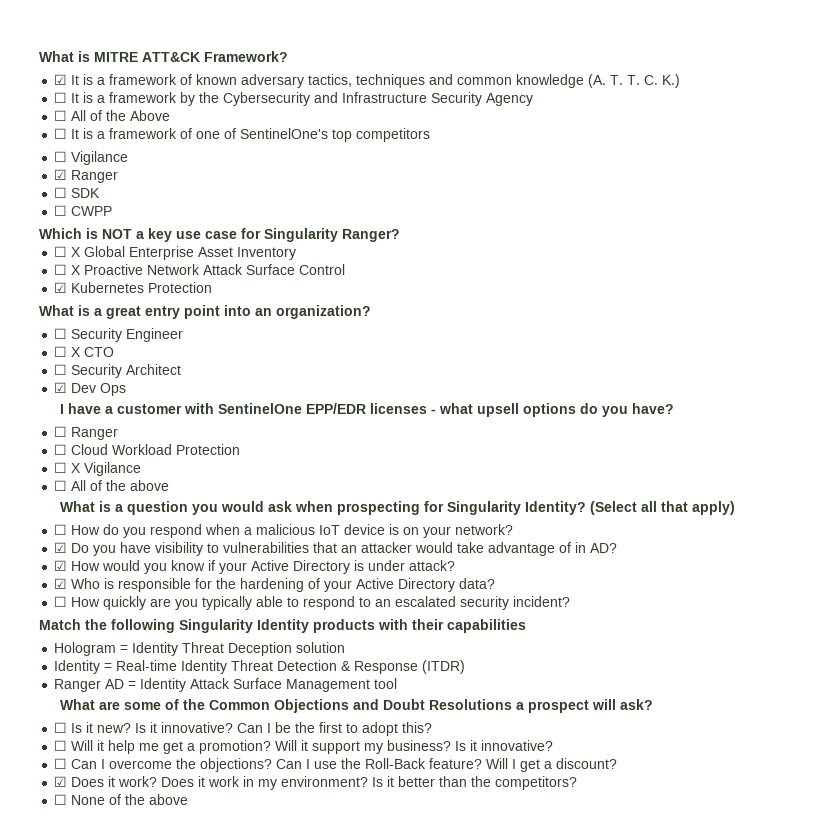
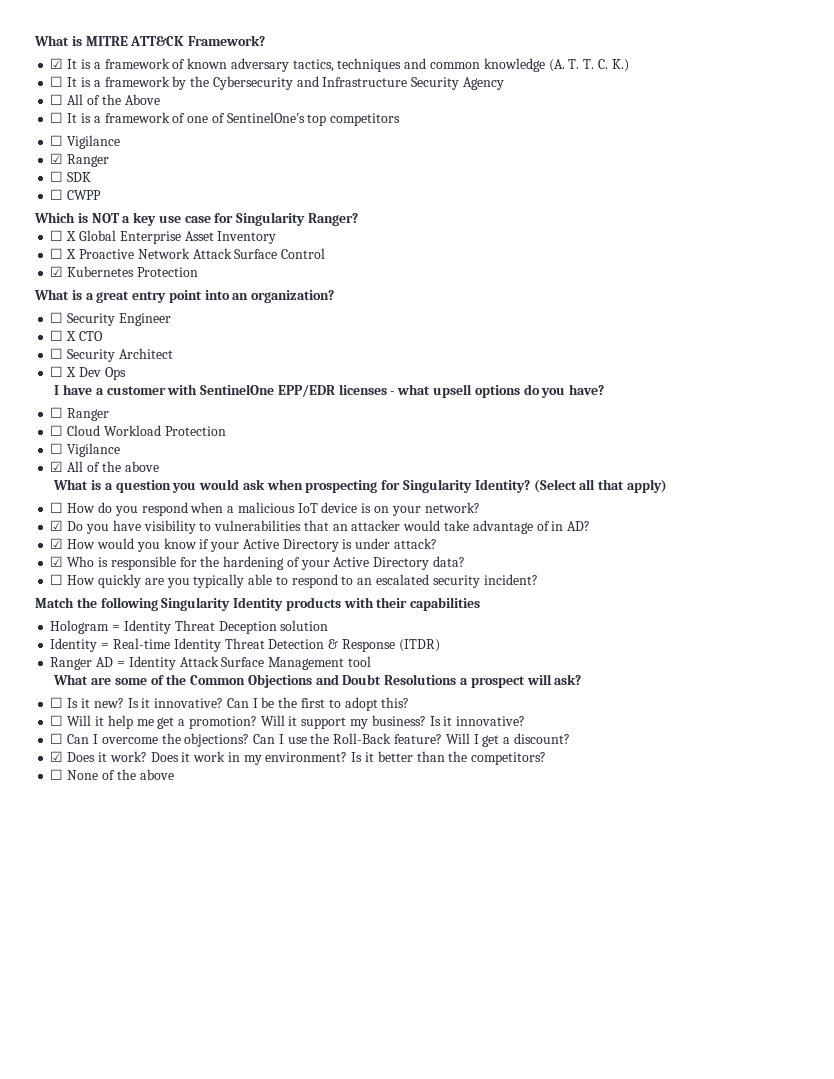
- ☑ Dev Ops
+ ☐ X Dev Ops
  ☐ Cloud Workload Protection
- ☐ X Vigilance
- ☐ All of the above
+ ☐ Vigilance
+ ☑ All of the above

